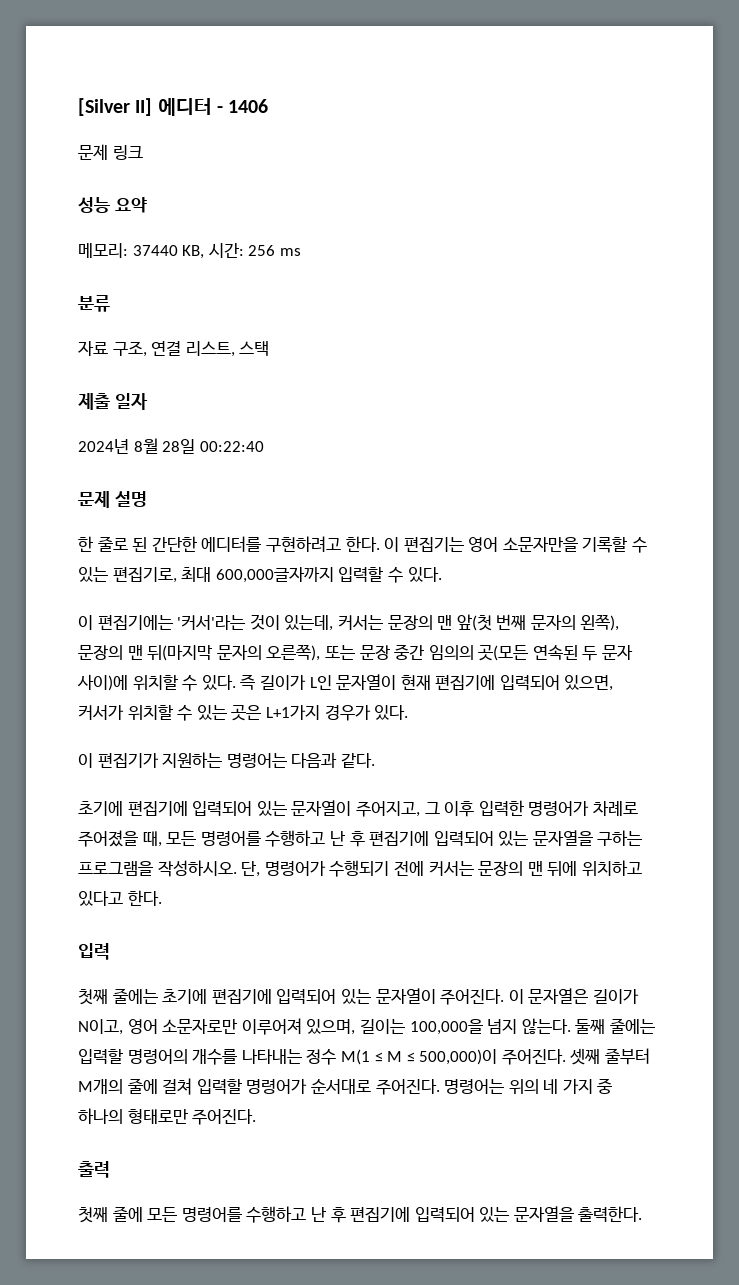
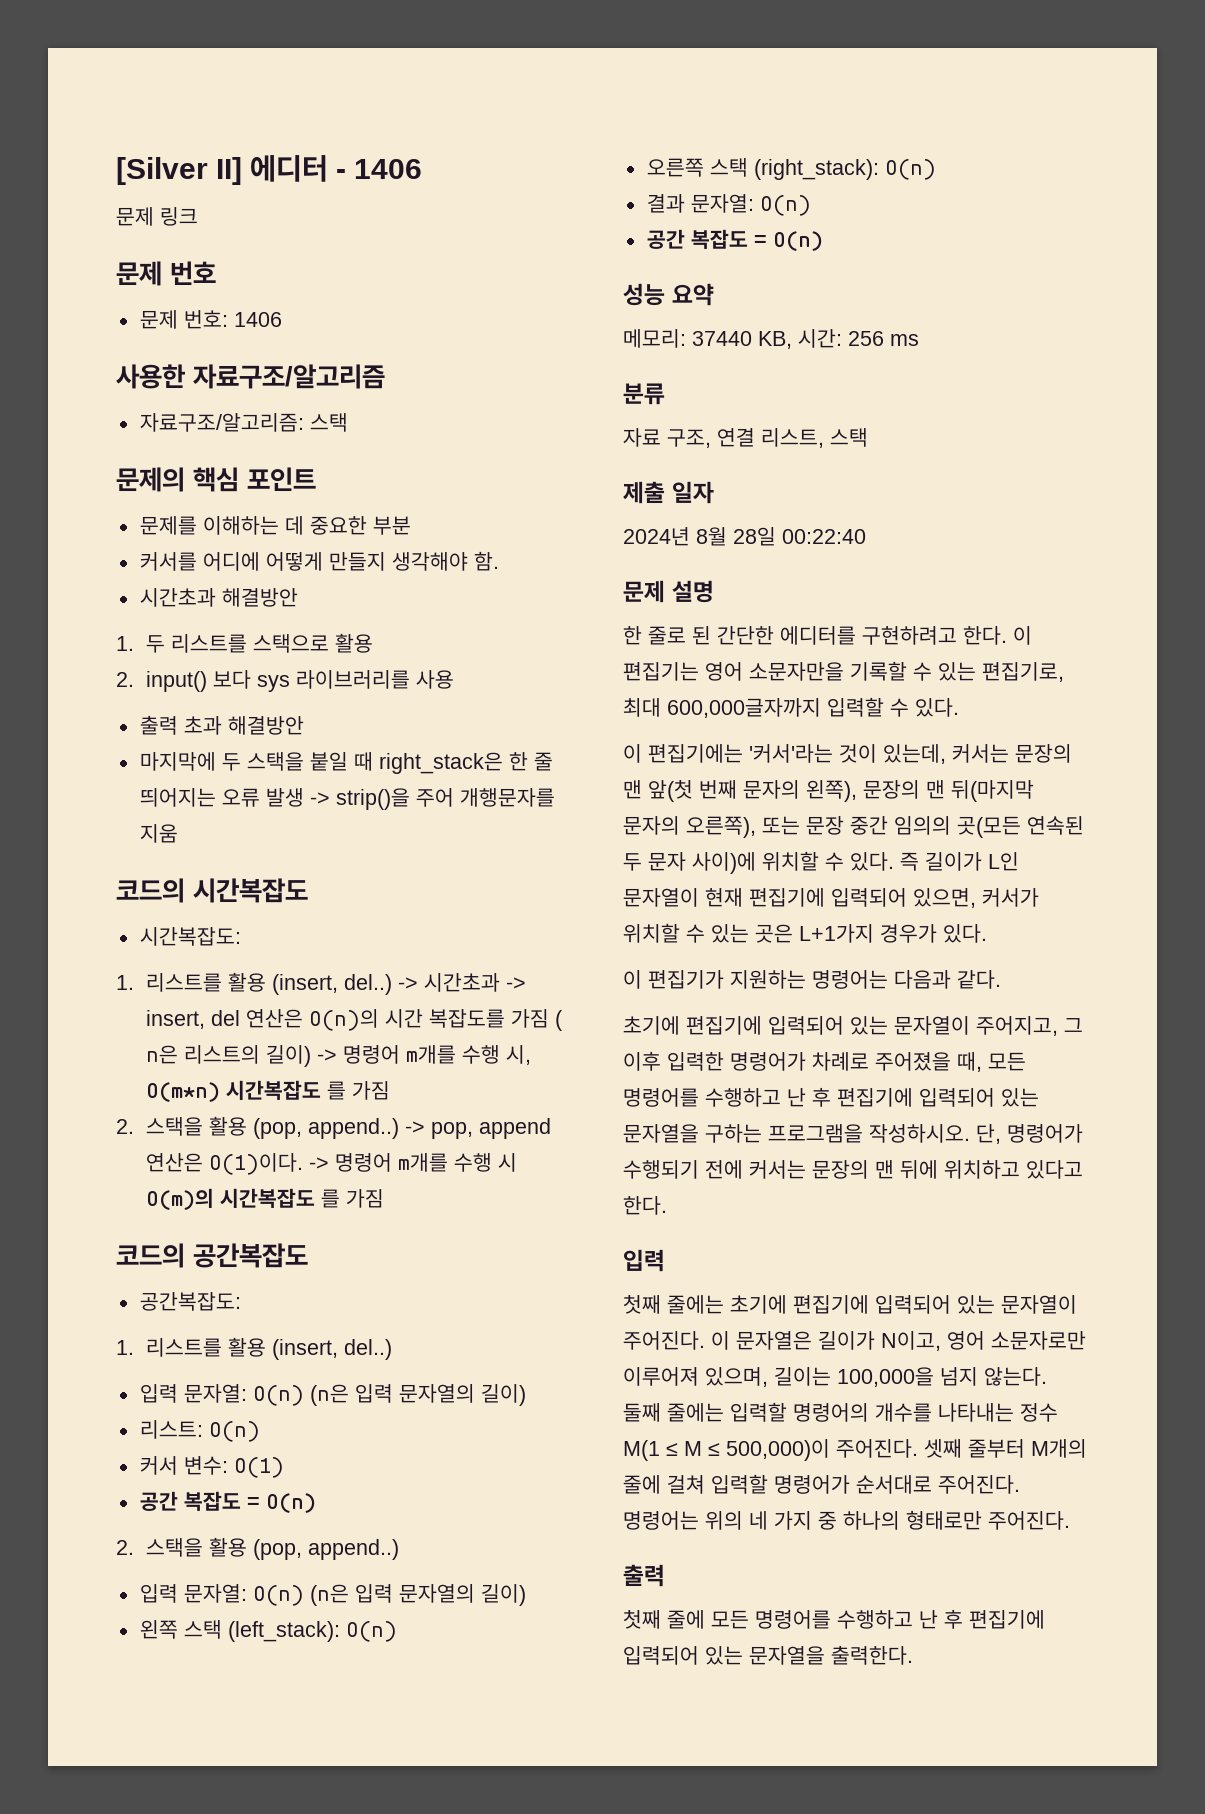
+ 문제 번호
+ 문제 번호: 1406
+ 사용한 자료구조/알고리즘
+ 자료구조/알고리즘: 스택
+ 문제의 핵심 포인트
+ 문제를 이해하는 데 중요한 부분
+ 커서를 어디에 어떻게 만들지 생각해야 함.
+ 시간초과 해결방안
+ 1. 두 리스트를 스택으로 활용
+ 2. input() 보다 sys 라이브러리를 사용
+ 출력 초과 해결방안
+ 마지막에 두 스택을 붙일 때 right_stack은 한 줄 띄어지는 오류 발생 -> strip()을 주어 개행문자를 지움
+ 코드의 시간복잡도
+ 시간복잡도:
+ 1. 리스트를 활용 (insert, del..) -> 시간초과 -> insert, del 연산은 O(n)의 시간 복잡도를 가짐 ( n은 리스트의 길이) -> 명령어 m개를 수행 시, O(m*n) 시간복잡도 를 가짐
+ 2. 스택을 활용 (pop, append..) -> pop, append 연산은 O(1)이다. -> 명령어 m개를 수행 시 O(m)의 시간복잡도 를 가짐
+ 코드의 공간복잡도
+ 공간복잡도:
+ 1. 리스트를 활용 (insert, del..)
+ 입력 문자열: O(n) (n은 입력 문자열의 길이)
+ 리스트: O(n)
+ 커서 변수: O(1)
+ 공간 복잡도 = O(n)
+ 2. 스택을 활용 (pop, append..)
+ 입력 문자열: O(n) (n은 입력 문자열의 길이)
+ 왼쪽 스택 (left_stack): O(n)
+ 오른쪽 스택 (right_stack): O(n)
+ 결과 문자열: O(n)
+ 공간 복잡도 = O(n)

